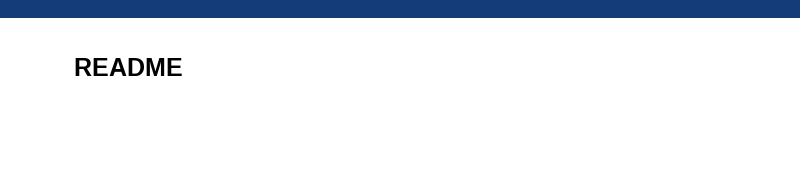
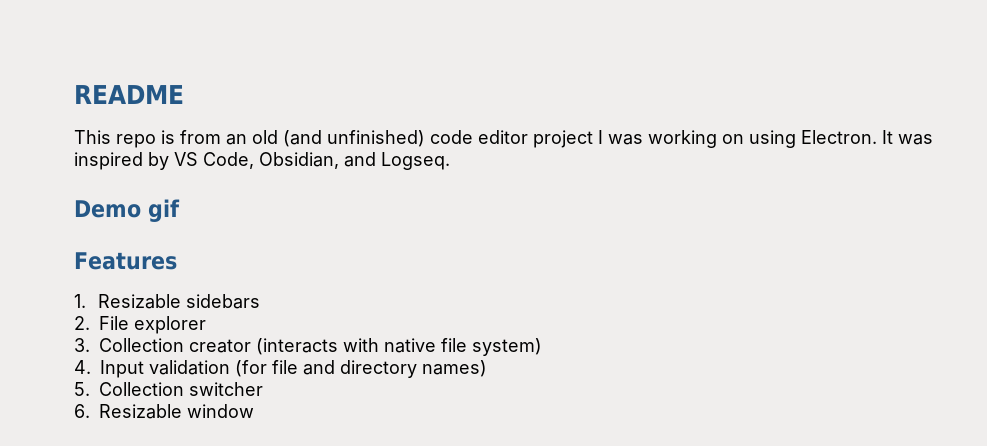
+ This repo is from an old (and unfinished) code editor project I was working on using Electron. It was inspired by VS Code, Obsidian, and Logseq.
+ Demo gif
+ Features
+ 1. Resizable sidebars
+ 2. File explorer
+ 3. Collection creator (interacts with native file system)
+ 4. Input validation (for file and directory names)
+ 5. Collection switcher
+ 6. Resizable window

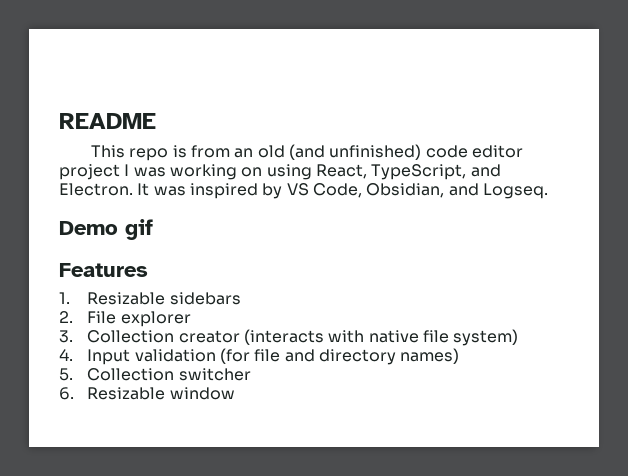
- This repo is from an old (and unfinished) code editor project I was working on using Electron.
+ This repo is from an old (and unfinished) code editor project I was working on using React, TypeScript, and Electron.

